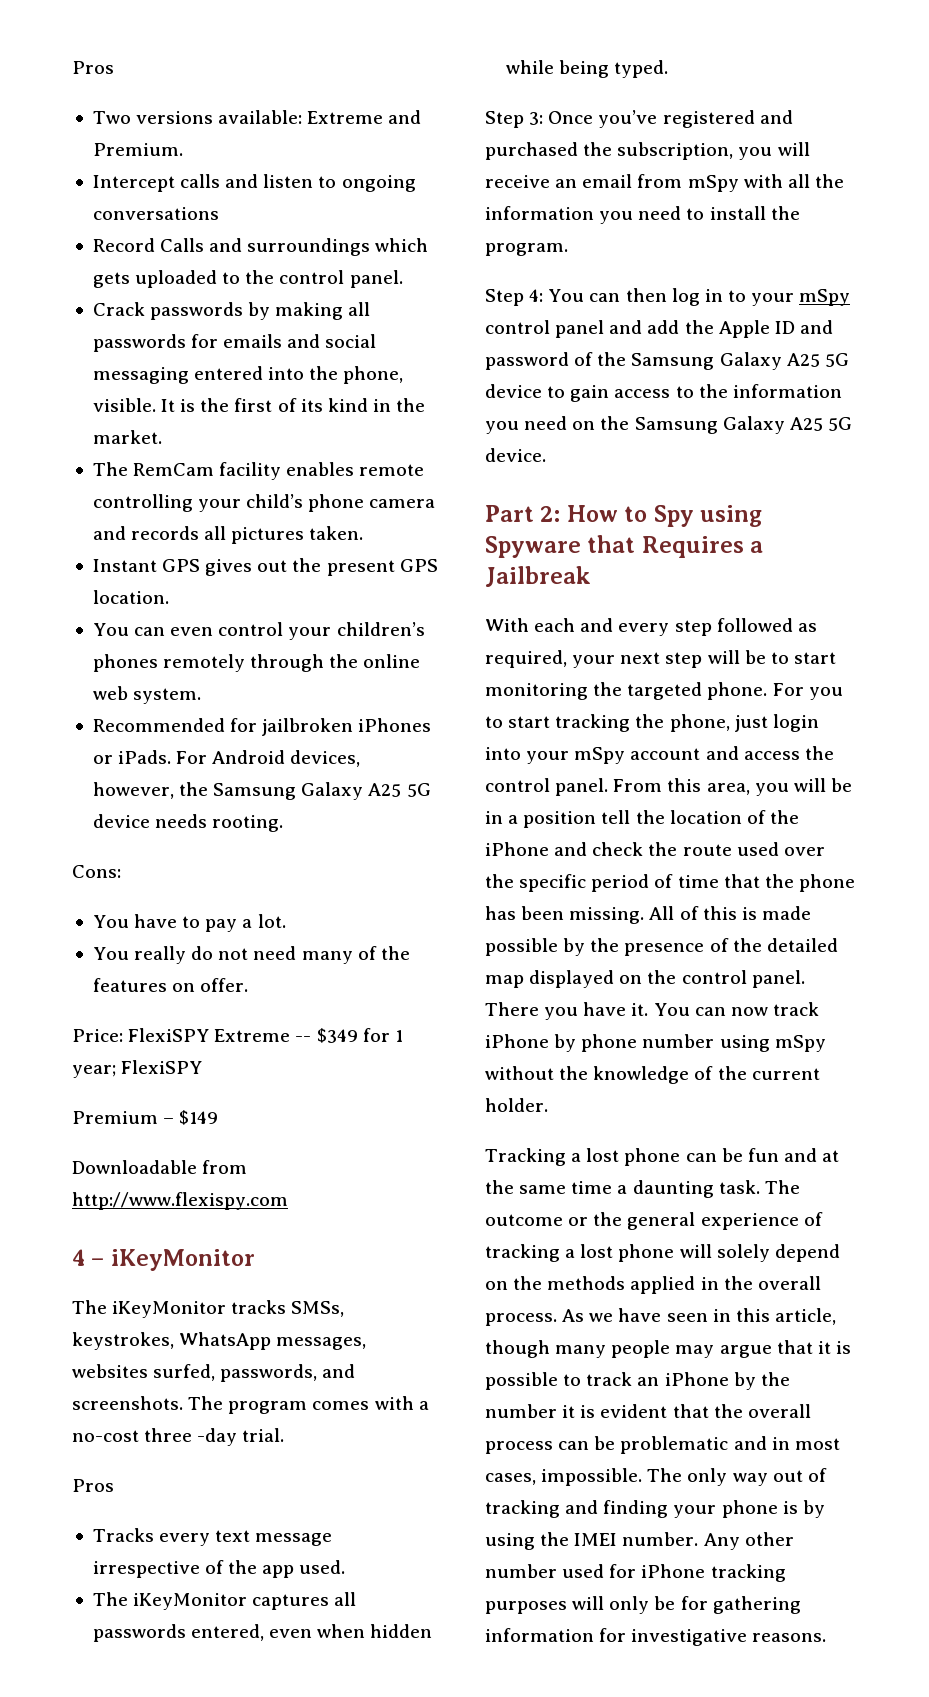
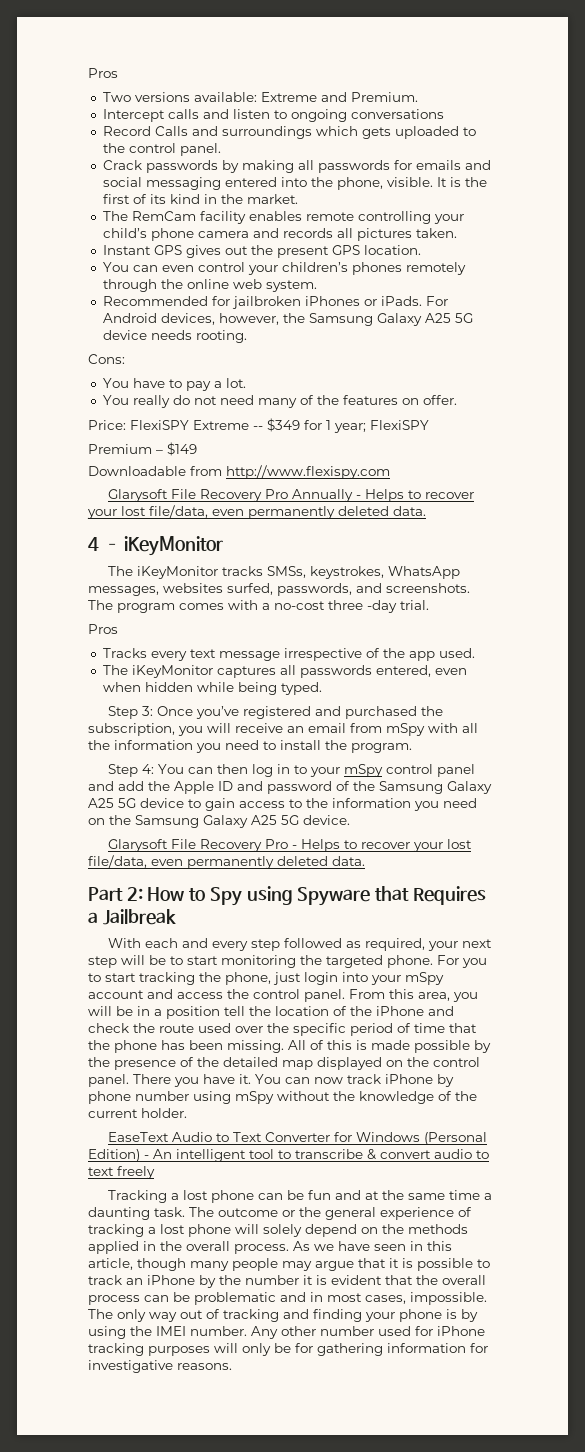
+ Glarysoft File Recovery Pro Annually - Helps to recover your lost file/data, even permanently deleted data.
+ Glarysoft File Recovery Pro - Helps to recover your lost file/data, even permanently deleted data.
+ EaseText Audio to Text Converter for Windows (Personal Edition) - An intelligent tool to transcribe & convert audio to text freely

